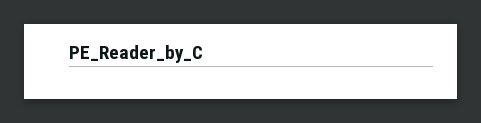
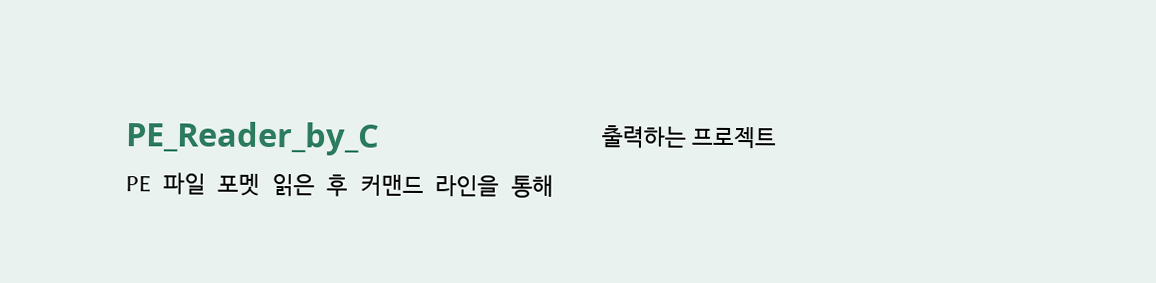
+ PE 파일 포멧 읽은 후 커맨드 라인을 통해 출력하는 프로젝트

